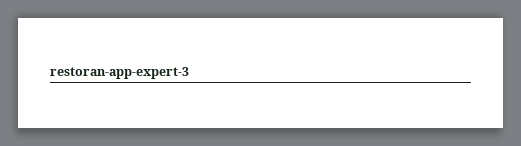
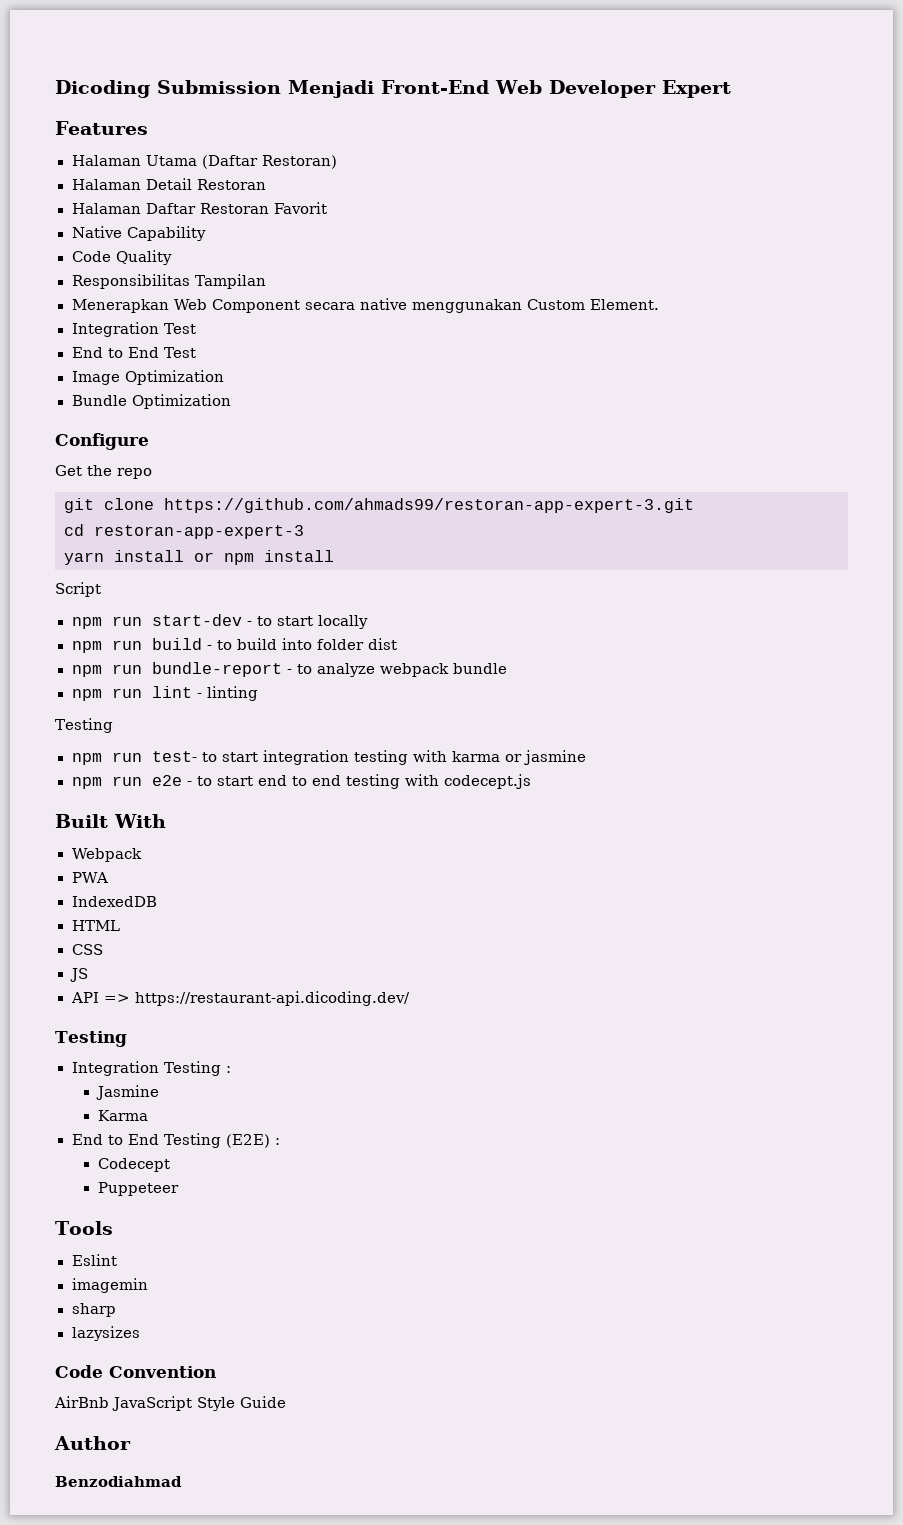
- restoran-app-expert-3
+ Dicoding Submission Menjadi Front-End Web Developer Expert
+ Features
+ Halaman Utama (Daftar Restoran)
+ Halaman Detail Restoran
+ Halaman Daftar Restoran Favorit
+ Native Capability
+ Code Quality
+ Responsibilitas Tampilan
+ Menerapkan Web Component secara native menggunakan Custom Element.
+ Integration Test
+ End to End Test
+ Image Optimization
+ Bundle Optimization
+ Configure
+ Get the repo
+ git clone https://github.com/ahmads99/restoran-app-expert-3.git
+ cd restoran-app-expert-3
+ yarn install or npm install
+ Script
+ npm run start-dev - to start locally
+ npm run build - to build into folder dist
+ npm run bundle-report - to analyze webpack bundle
+ npm run lint - linting
+ Testing
+ npm run test- to start integration testing with karma or jasmine
+ npm run e2e - to start end to end testing with codecept.js
+ Built With
+ Webpack
+ PWA
+ IndexedDB
+ HTML
+ CSS
+ JS
+ API => https://restaurant-api.dicoding.dev/
+ Testing
+ Integration Testing :
+ Jasmine
+ Karma
+ End to End Testing (E2E) :
+ Codecept
+ Puppeteer
+ Tools
+ Eslint
+ imagemin
+ sharp
+ lazysizes
+ Code Convention
+ AirBnb JavaScript Style Guide
+ Author
+ Benzodiahmad

